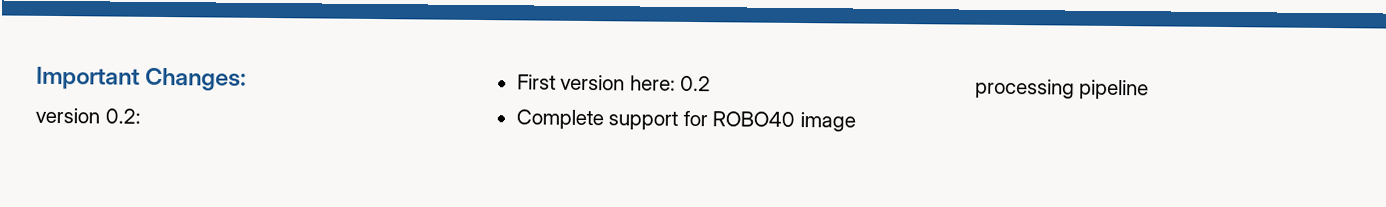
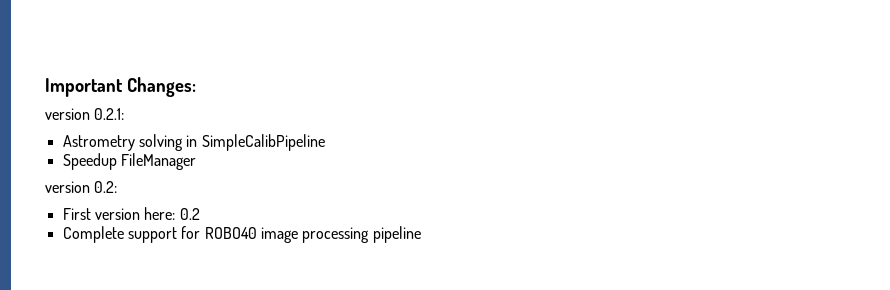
+ version 0.2.1:
+ Astrometry solving in SimpleCalibPipeline
+ Speedup FileManager

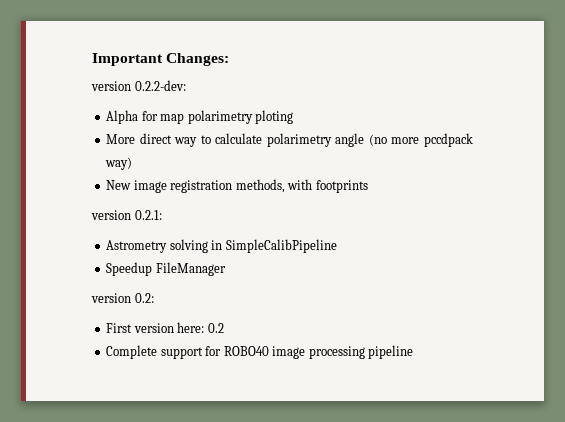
+ version 0.2.2-dev:
+ Alpha for map polarimetry ploting
+ More direct way to calculate polarimetry angle (no more pccdpack way)
+ New image registration methods, with footprints

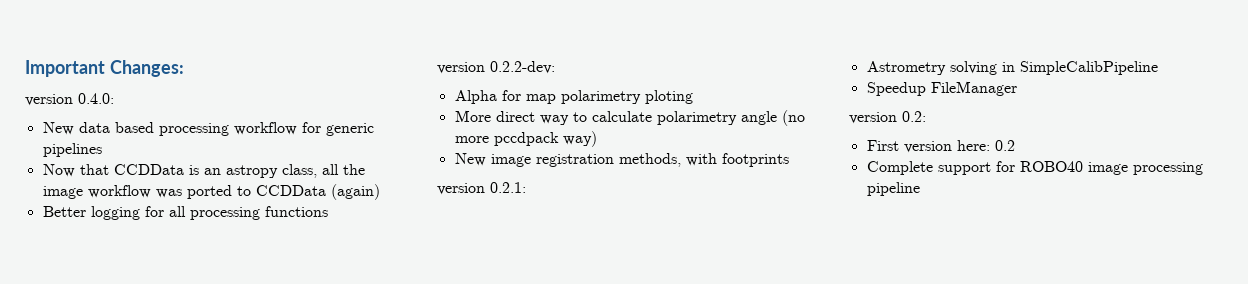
+ version 0.4.0:
+ New data based processing workflow for generic pipelines
+ Now that CCDData is an astropy class, all the image workflow was ported to CCDData (again)
+ Better logging for all processing functions

